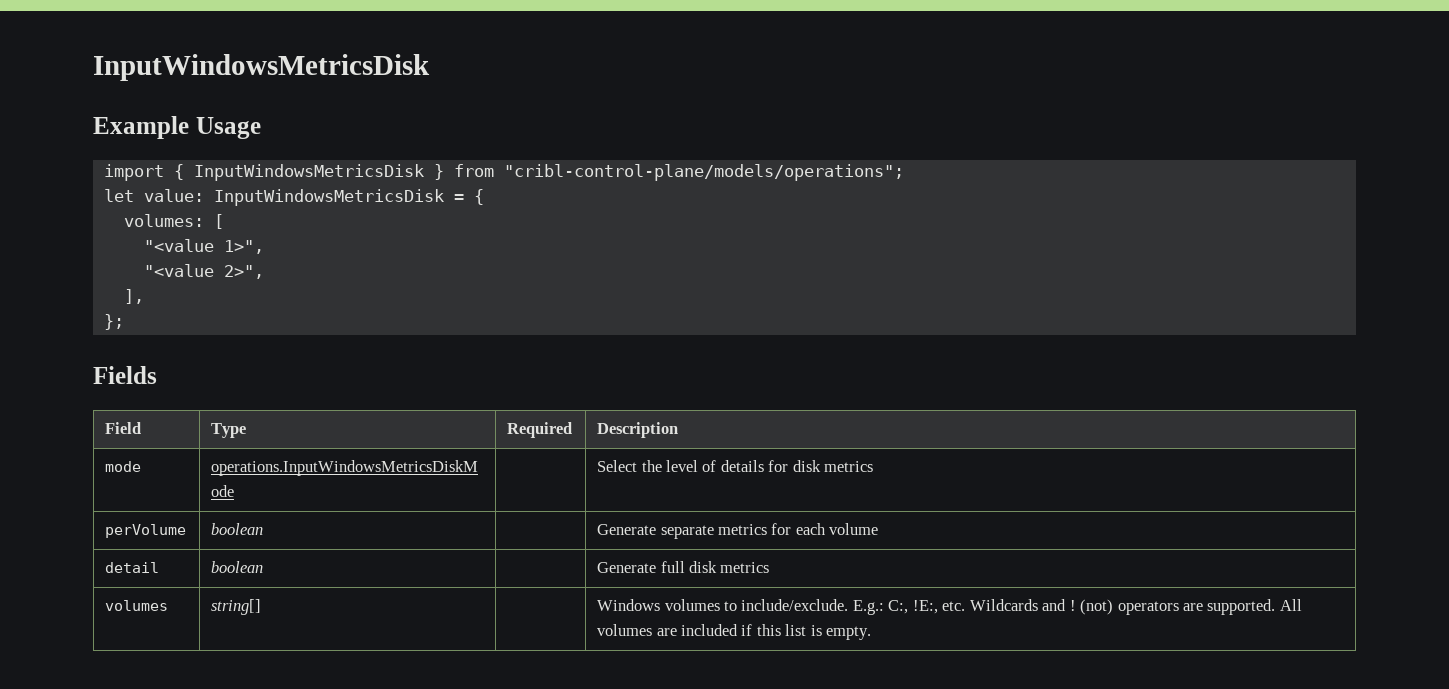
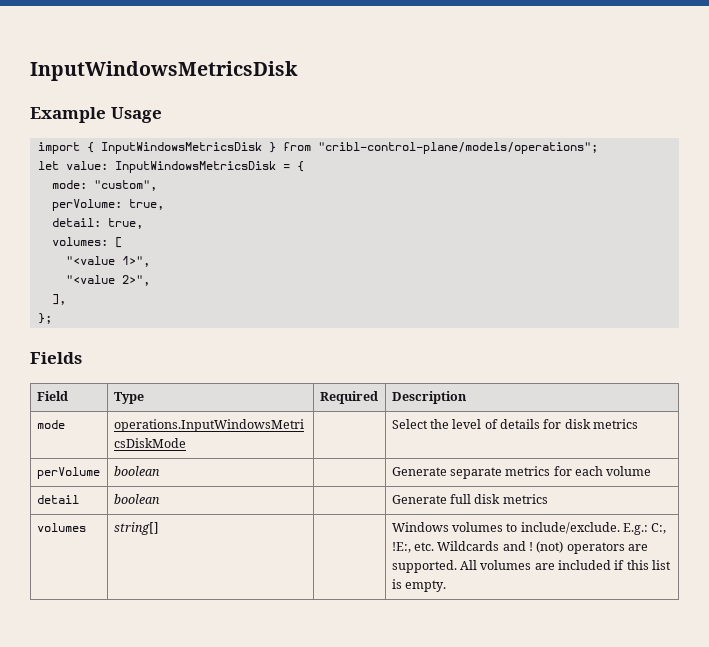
+ mode: "custom",
+ perVolume: true,
+ detail: true,

